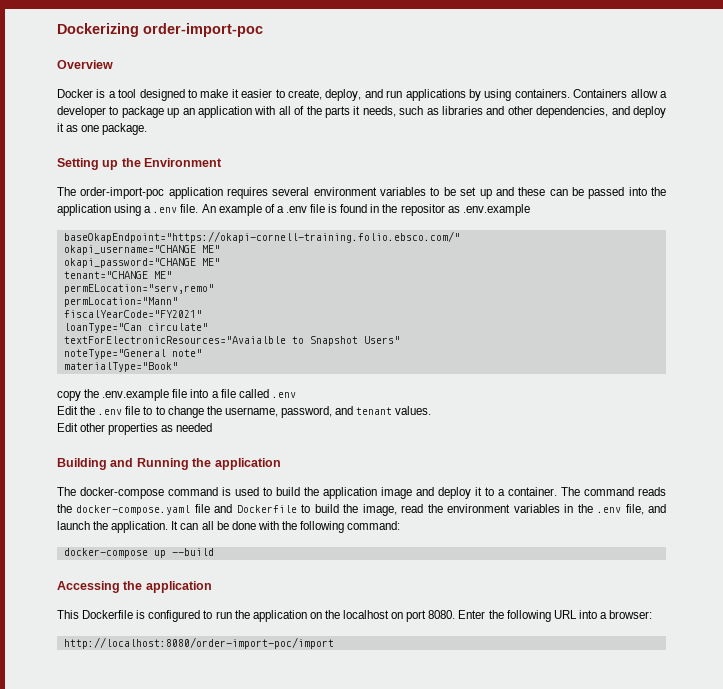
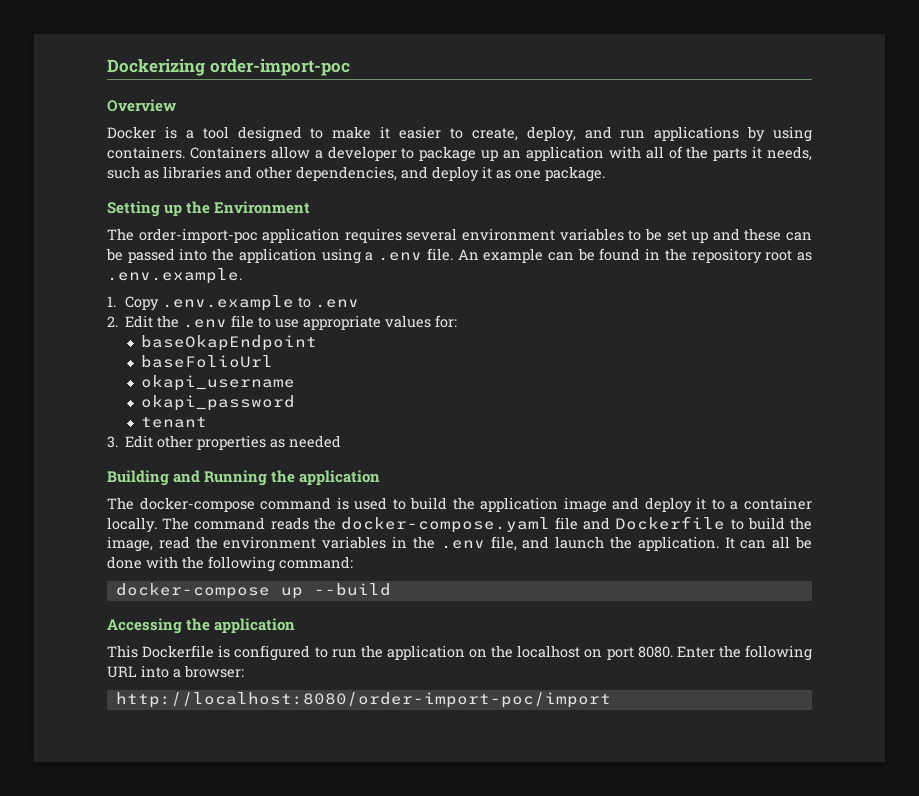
- An example of a .env file is found in the repositor as .env.example
- baseOkapEndpoint="https://okapi-cornell-training.folio.ebsco.com/"
- okapi_username="CHANGE ME"
- okapi_password="CHANGE ME"
- tenant="CHANGE ME"
- permELocation="serv,remo"
- permLocation="Mann"
- fiscalYearCode="FY2021"
- loanType="Can circulate"
- textForElectronicResources="Avaialble to Snapshot Users"
- noteType="General note"
- materialType="Book"
- copy the .env.example file into a file called .env
+ An example can be found in the repository root as .env.example.
+ 1. Copy .env.example to .env
- Edit the .env file to to change the username, password, and tenant values.
- Edit other properties as needed
+ 2. Edit the .env file to use appropriate values for:
+ baseOkapEndpoint
+ baseFolioUrl
+ okapi_username
+ okapi_password
+ tenant
+ 3. Edit other properties as needed
- The docker-compose command is used to build the application image and deploy it to a container.
+ The docker-compose command is used to build the application image and deploy it to a container locally.

